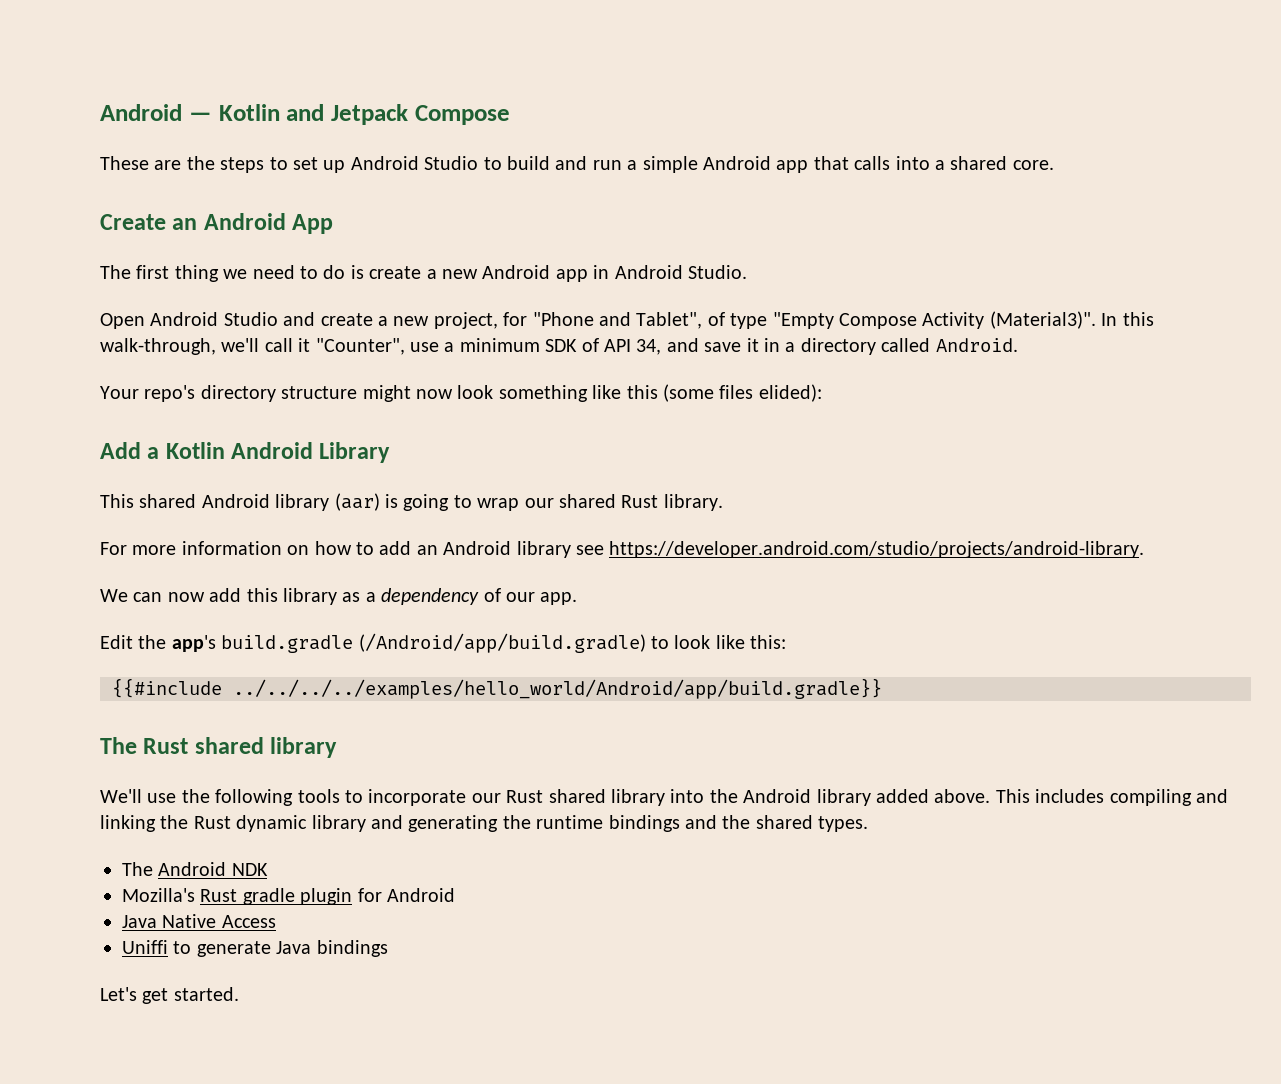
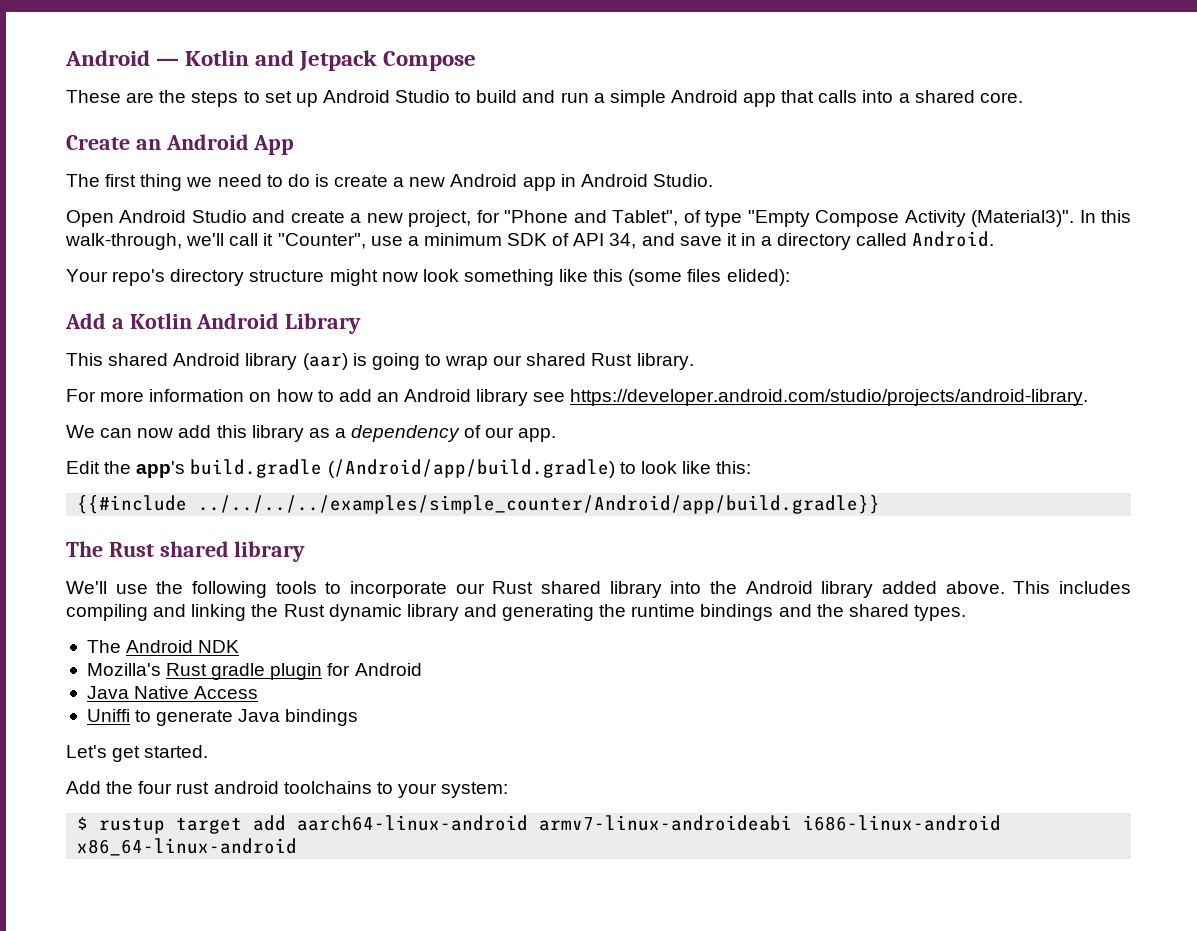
- {{#include ../../../../examples/hello_world/Android/app/build.gradle}}
+ {{#include ../../../../examples/simple_counter/Android/app/build.gradle}}
+ Add the four rust android toolchains to your system:
+ $ rustup target add aarch64-linux-android armv7-linux-androideabi i686-linux-android x86_64-linux-android

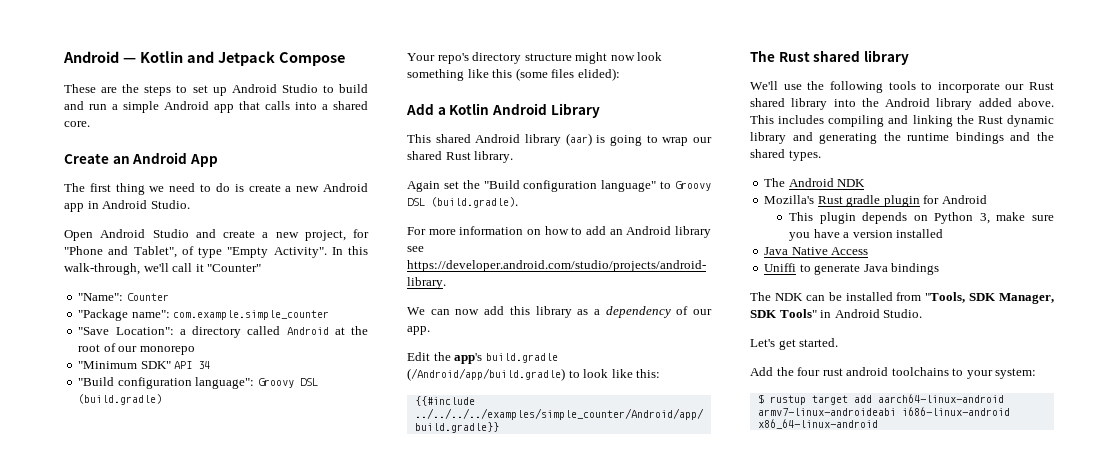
- Open Android Studio and create a new project, for "Phone and Tablet", of type "Empty Compose Activity (Material3)".
+ Open Android Studio and create a new project, for "Phone and Tablet", of type "Empty Activity".
- In this walk-through, we'll call it "Counter", use a minimum SDK of API 34, and save it in a directory called Android.
+ In this walk-through, we'll call it "Counter"
+ "Name": Counter
+ "Package name": com.example.simple_counter
+ "Save Location": a directory called Android at the root of our monorepo
+ "Minimum SDK" API 34
+ "Build configuration language": Groovy DSL (build.gradle)
+ Again set the "Build configuration language" to Groovy DSL (build.gradle).
+ This plugin depends on Python 3, make sure you have a version installed
+ The NDK can be installed from "Tools, SDK Manager, SDK Tools" in Android Studio.

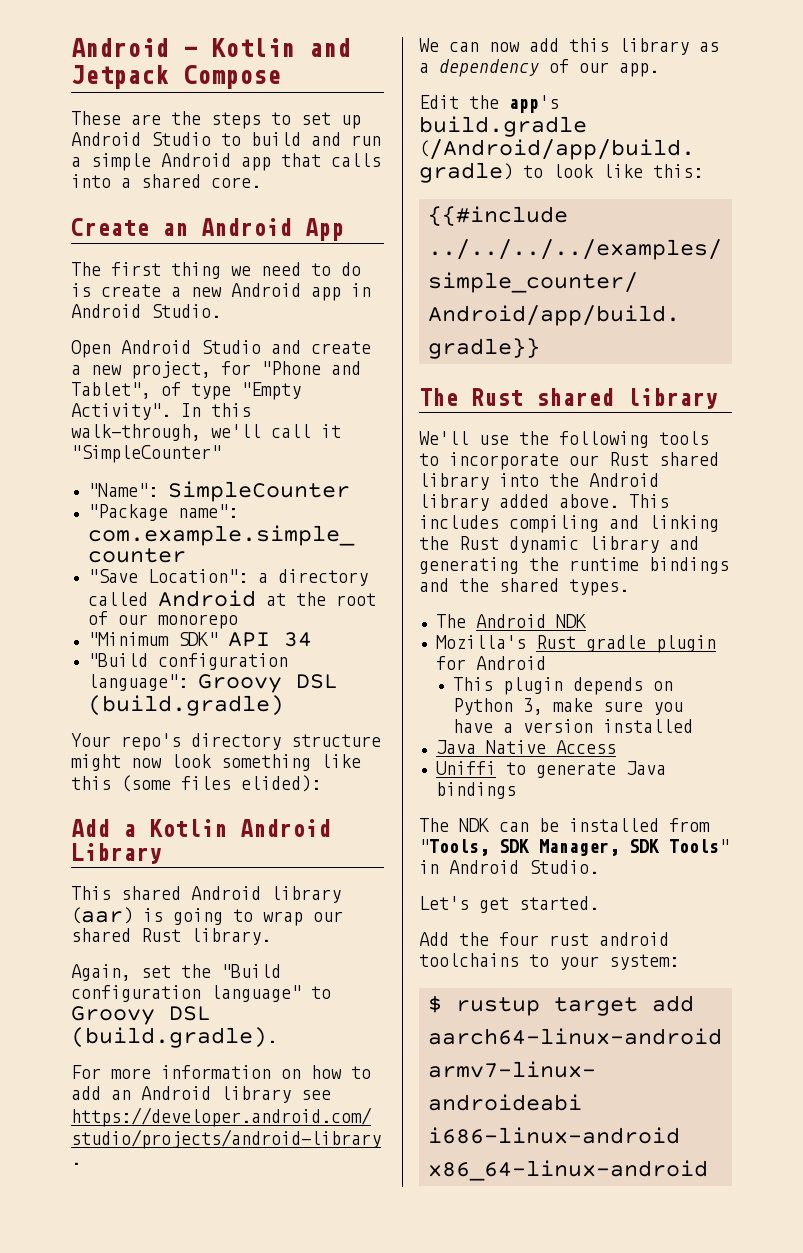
- In this walk-through, we'll call it "Counter"
+ In this walk-through, we'll call it "SimpleCounter"
- "Name": Counter
+ "Name": SimpleCounter
- Again set the "Build configuration language" to Groovy DSL (build.gradle).
+ Again, set the "Build configuration language" to Groovy DSL (build.gradle).

